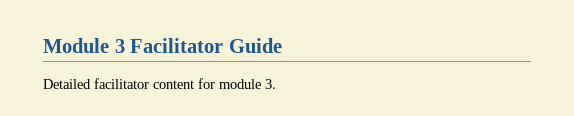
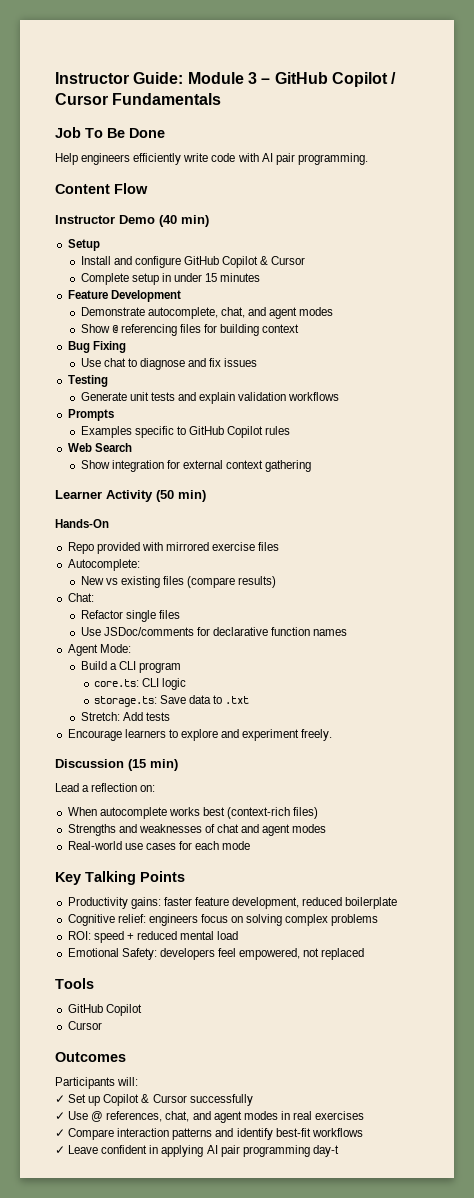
- Module 3 Facilitator Guide
- Detailed facilitator content for module 3.
+ Instructor Guide: Module 3 – GitHub Copilot / Cursor Fundamentals
+ Job To Be Done
+ Help engineers efficiently write code with AI pair programming.
+ Content Flow
+ Instructor Demo (40 min)
+ Setup
+ Install and configure GitHub Copilot & Cursor
+ Complete setup in under 15 minutes
+ Feature Development
+ Demonstrate autocomplete, chat, and agent modes
+ Show @ referencing files for building context
+ Bug Fixing
+ Use chat to diagnose and fix issues
+ Testing
+ Generate unit tests and explain validation workflows
+ Prompts
+ Examples specific to GitHub Copilot rules
+ Web Search
+ Show integration for external context gathering
+ Learner Activity (50 min)
+ Hands-On
+ Repo provided with mirrored exercise files
+ Autocomplete:
+ New vs existing files (compare results)
+ Chat:
+ Refactor single files
+ Use JSDoc/comments for declarative function names
+ Agent Mode:
+ Build a CLI program
+ core.ts: CLI logic
+ storage.ts: Save data to .txt
+ Stretch: Add tests
+ Encourage learners to explore and experiment freely.
+ Discussion (15 min)
+ Lead a reflection on:
+ When autocomplete works best (context-rich files)
+ Strengths and weaknesses of chat and agent modes
+ Real-world use cases for each mode
+ Key Talking Points
+ Productivity gains: faster feature development, reduced boilerplate
+ Cognitive relief: engineers focus on solving complex problems
+ ROI: speed + reduced mental load
+ Emotional Safety: developers feel empowered, not replaced
+ Tools
+ GitHub Copilot
+ Cursor
+ Outcomes
+ Participants will:
+ ✓ Set up Copilot & Cursor successfully
+ ✓ Use @ references, chat, and agent modes in real exercises
+ ✓ Compare interaction patterns and identify best-fit workflows
+ ✓ Leave confident in applying AI pair programming day-t

